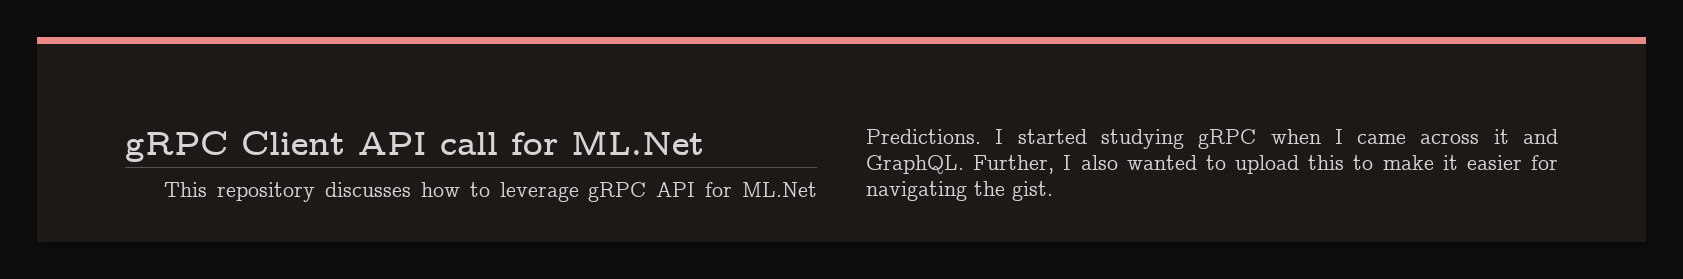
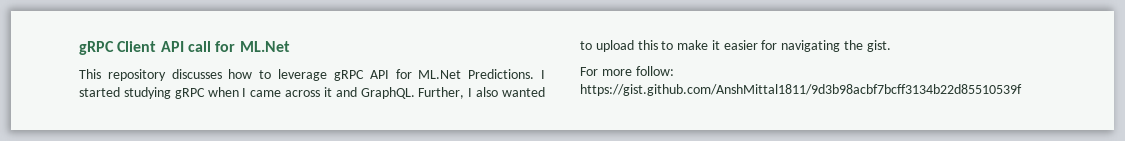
+ For more follow: https://gist.github.com/AnshMittal1811/9d3b98acbf7bcff3134b22d85510539f

